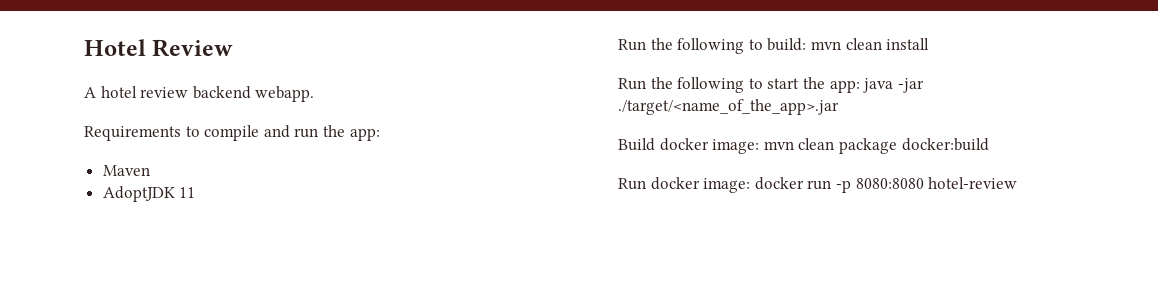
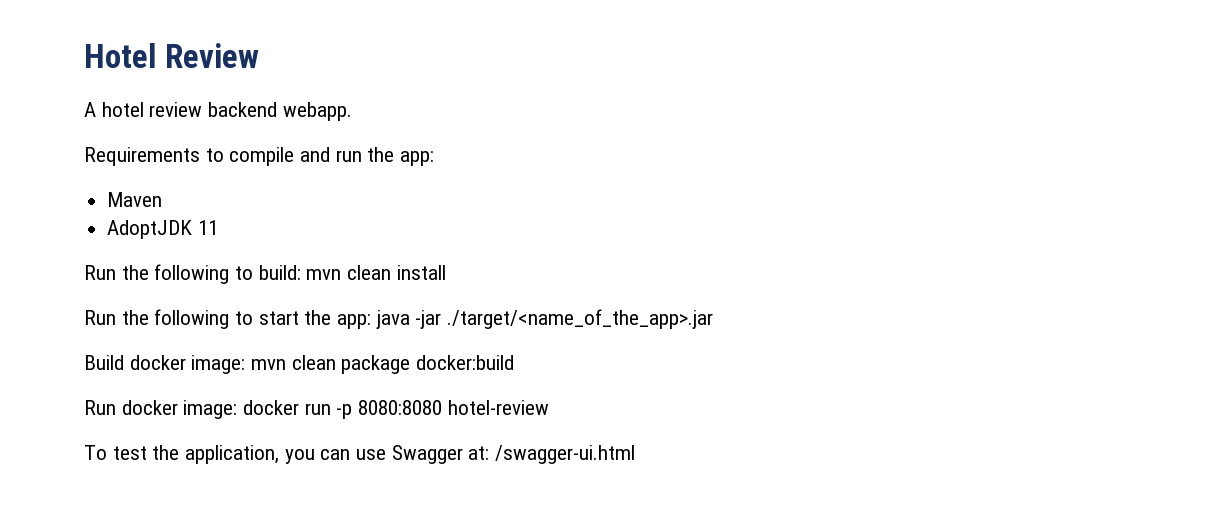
+ To test the application, you can use Swagger at: /swagger-ui.html

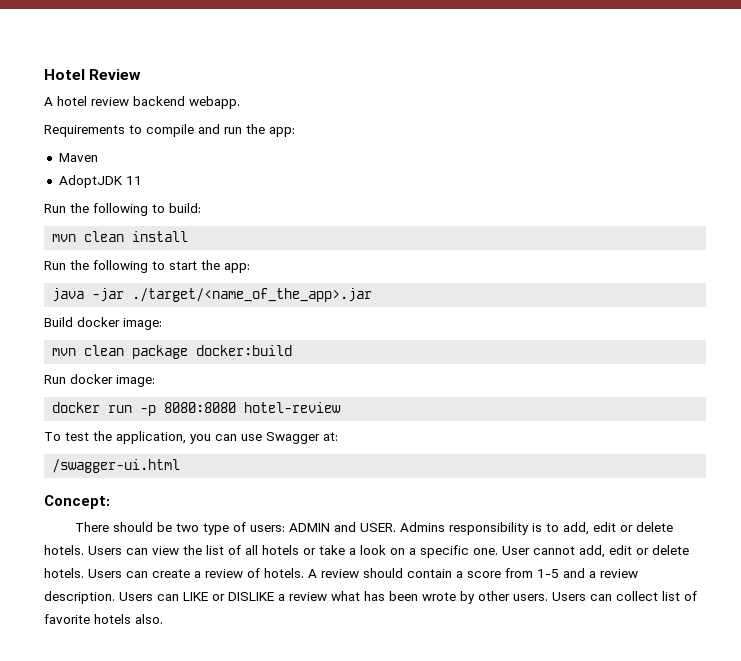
- Run the following to build: mvn clean install
+ Run the following to build:
+ mvn clean install
- Run the following to start the app: java -jar ./target/<name_of_the_app>.jar
+ Run the following to start the app:
+ java -jar ./target/<name_of_the_app>.jar
- Build docker image: mvn clean package docker:build
+ Build docker image:
+ mvn clean package docker:build
- Run docker image: docker run -p 8080:8080 hotel-review
+ Run docker image:
+ docker run -p 8080:8080 hotel-review
- To test the application, you can use Swagger at: /swagger-ui.html
+ To test the application, you can use Swagger at:
+ /swagger-ui.html
+ Concept:
+ There should be two type of users: ADMIN and USER. Admins responsibility is to add, edit or delete hotels. Users can view the list of all hotels or take a look on a specific one. User cannot add, edit or delete hotels. Users can create a review of hotels. A review should contain a score from 1-5 and a review description. Users can LIKE or DISLIKE a review what has been wrote by other users. Users can collect list of favorite hotels also.

